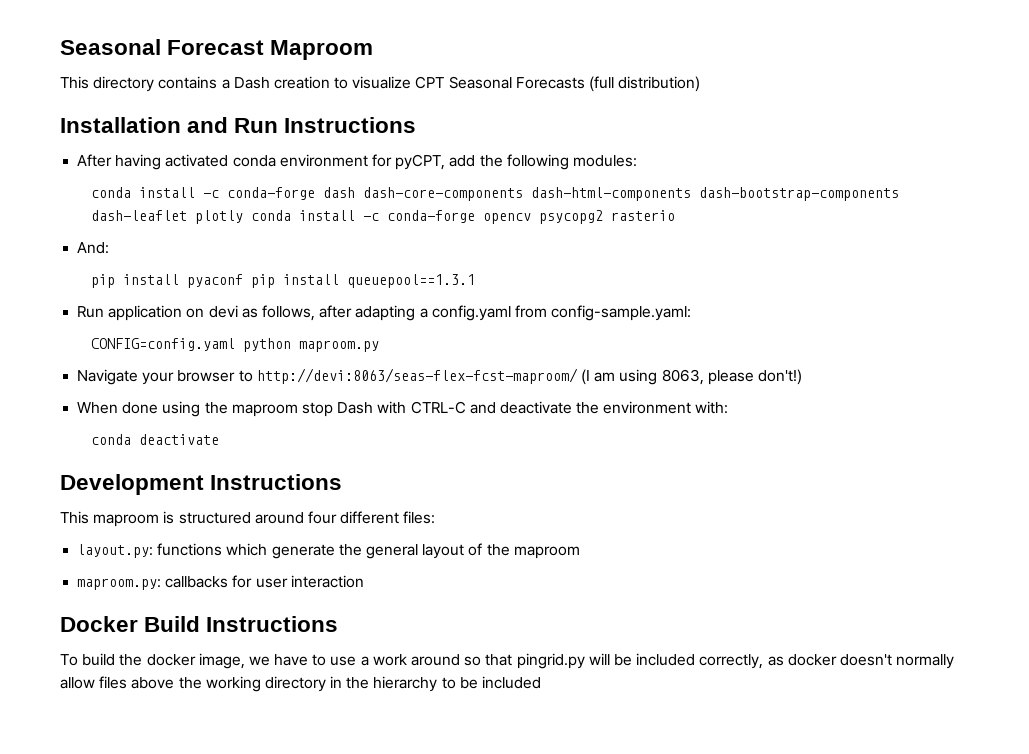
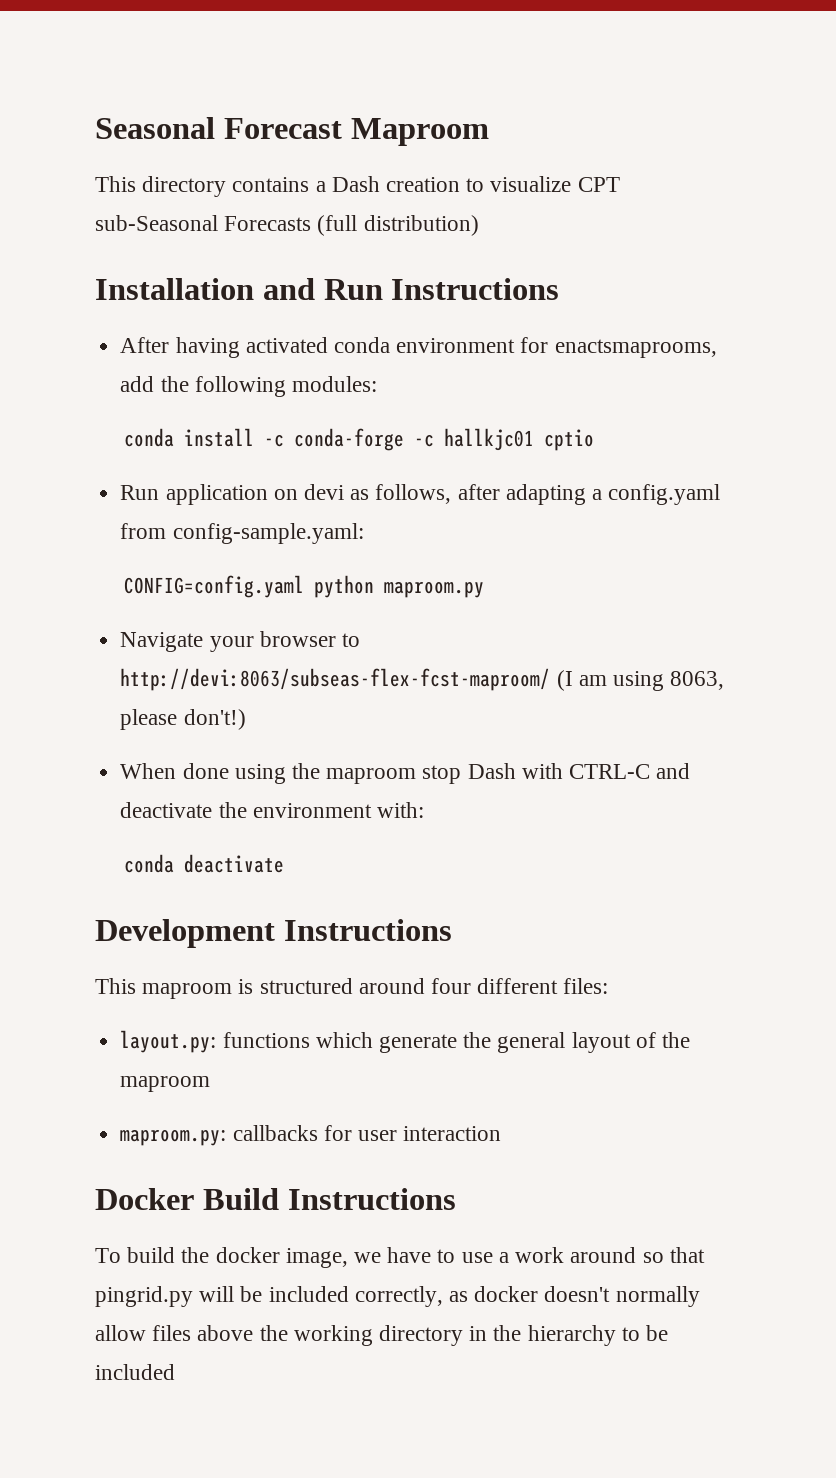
- This directory contains a Dash creation to visualize CPT Seasonal Forecasts (full distribution)
+ This directory contains a Dash creation to visualize CPT sub-Seasonal Forecasts (full distribution)
- After having activated conda environment for pyCPT, add the following modules:
+ After having activated conda environment for enactsmaprooms, add the following modules:
- conda install -c conda-forge dash dash-core-components dash-html-components dash-bootstrap-components dash-leaflet plotly conda install -c conda-forge opencv psycopg2 rasterio
- And:
- pip install pyaconf pip install queuepool==1.3.1
+ conda install -c conda-forge -c hallkjc01 cptio
- Navigate your browser to http://devi:8063/seas-flex-fcst-maproom/ (I am using 8063, please don't!)
+ Navigate your browser to http://devi:8063/subseas-flex-fcst-maproom/ (I am using 8063, please don't!)

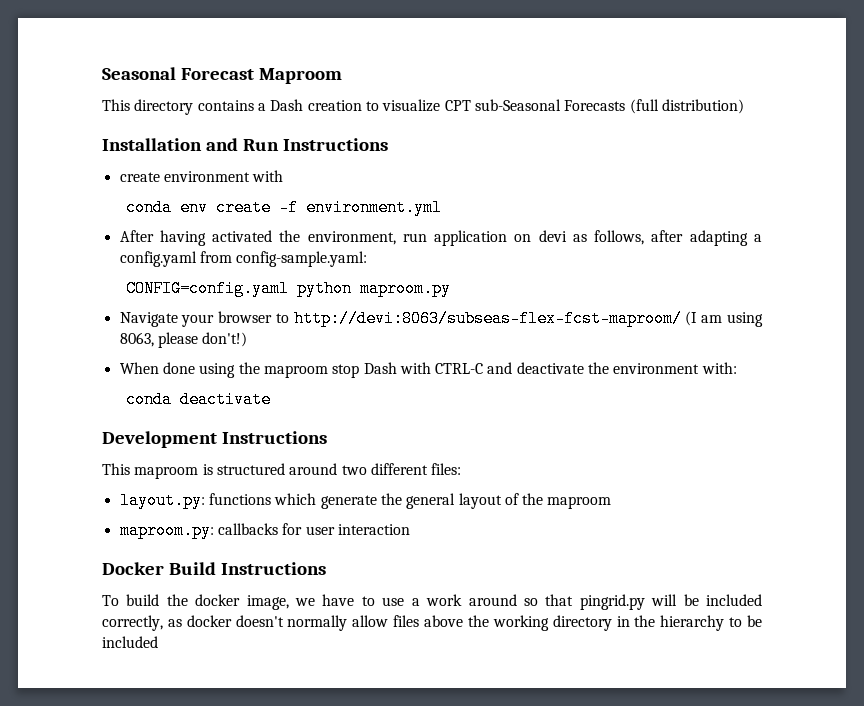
- After having activated conda environment for enactsmaprooms, add the following modules:
- conda install -c conda-forge -c hallkjc01 cptio
- Run application on devi as follows, after adapting a config.yaml from config-sample.yaml:
+ create environment with
+ conda env create -f environment.yml
+ After having activated the environment, run application on devi as follows, after adapting a config.yaml from config-sample.yaml:
- This maproom is structured around four different files:
+ This maproom is structured around two different files:

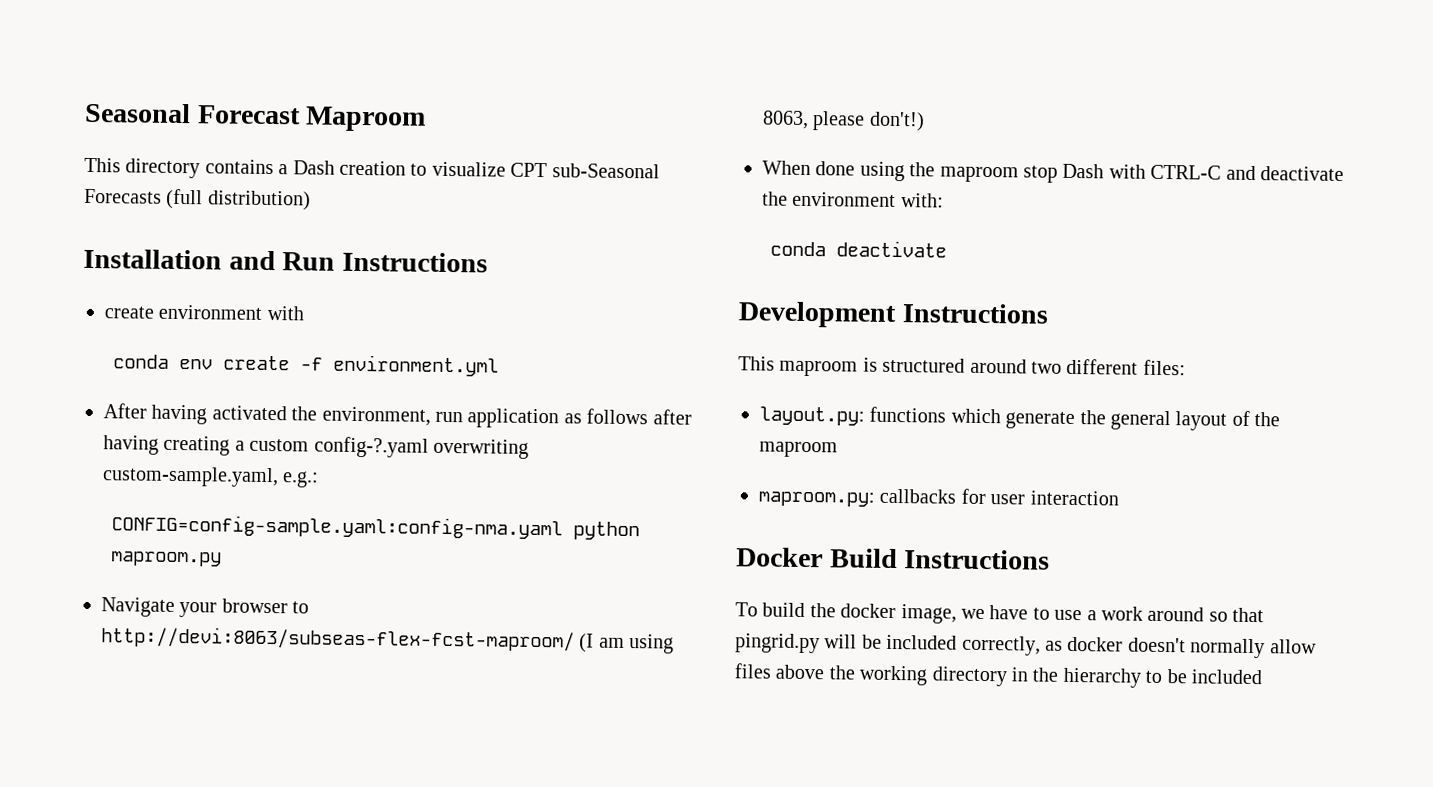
- After having activated the environment, run application on devi as follows, after adapting a config.yaml from config-sample.yaml:
- CONFIG=config.yaml python maproom.py
+ After having activated the environment, run application as follows after having creating a custom config-?.yaml overwriting custom-sample.yaml, e.g.:
+ CONFIG=config-sample.yaml:config-nma.yaml python maproom.py

